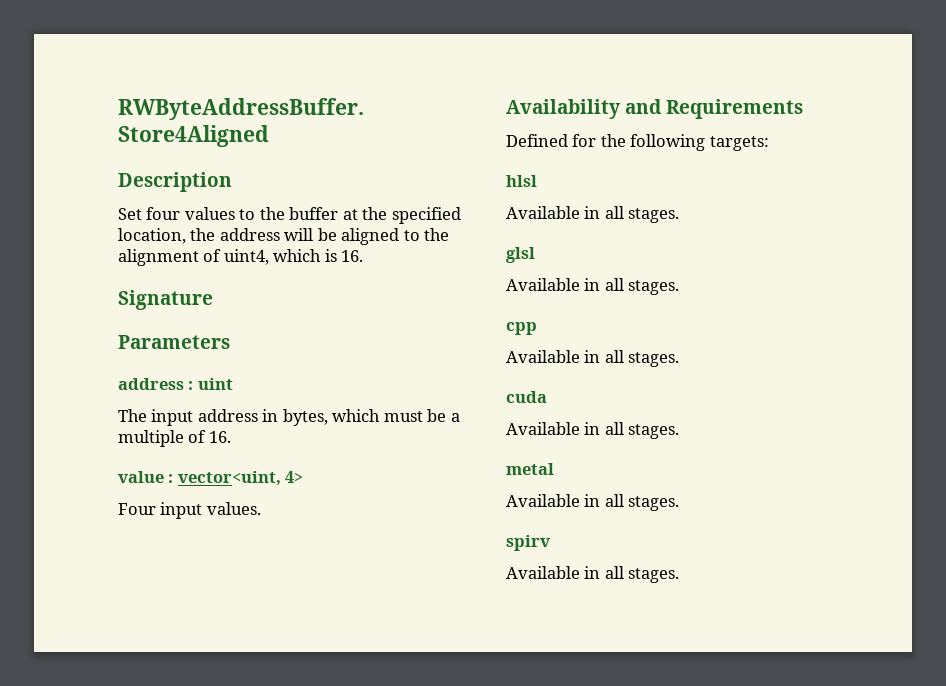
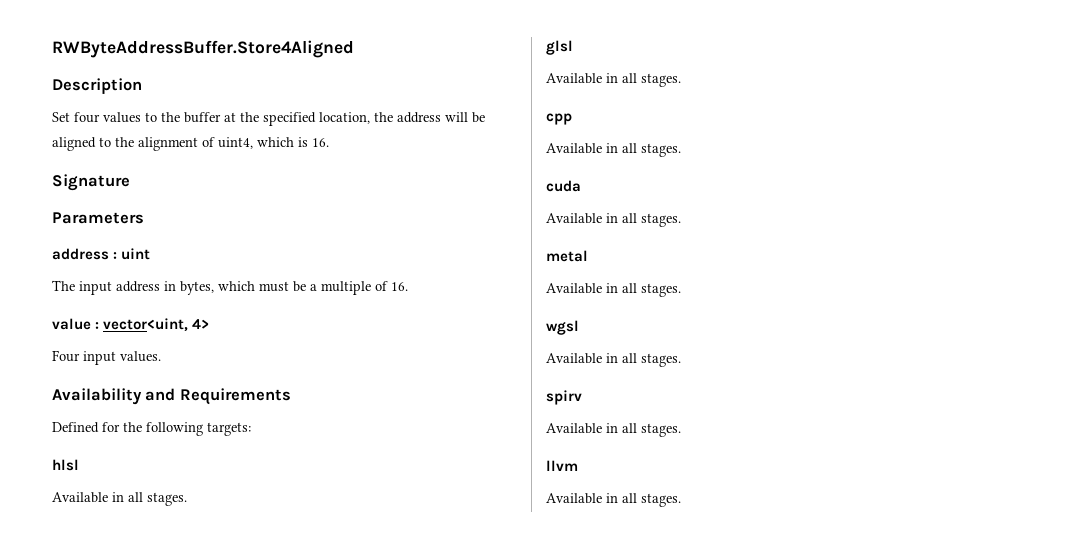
+ wgsl
+ Available in all stages.
+ llvm
+ Available in all stages.

